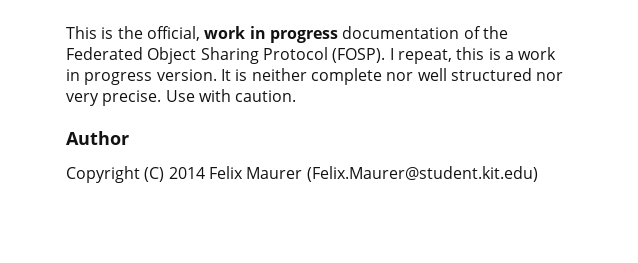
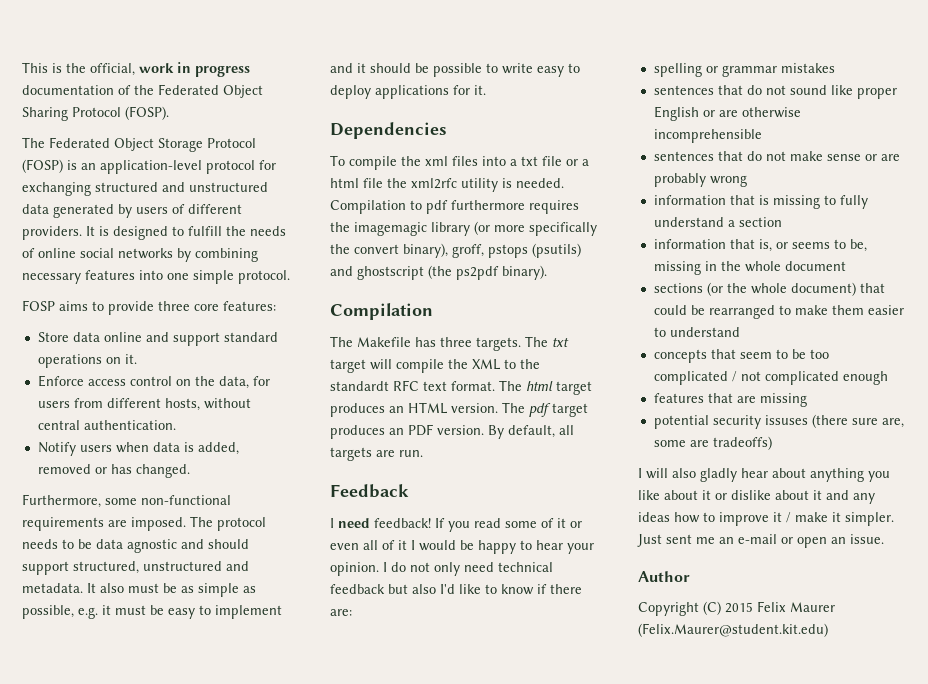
- This is the official, work in progress documentation of the Federated Object Sharing Protocol (FOSP). I repeat, this is a work in progress version. It is neither complete nor well structured nor very precise. Use with caution.
+ This is the official, work in progress documentation of the Federated Object Sharing Protocol (FOSP).
+ The Federated Object Storage Protocol (FOSP) is an application-level protocol for exchanging structured and unstructured data generated by users of different providers. It is designed to fulfill the needs of online social networks by combining necessary features into one simple protocol.
+ FOSP aims to provide three core features:
+ Store data online and support standard operations on it.
+ Enforce access control on the data, for users from different hosts, without central authentication.
+ Notify users when data is added, removed or has changed.
+ Furthermore, some non-functional requirements are imposed. The protocol needs to be data agnostic and should support structured, unstructured and metadata. It also must be as simple as possible, e.g. it must be easy to implement and it should be possible to write easy to deploy applications for it.
+ Dependencies
+ To compile the xml files into a txt file or a html file the xml2rfc utility is needed. Compilation to pdf furthermore requires the imagemagic library (or more specifically the convert binary), groff, pstops (psutils) and ghostscript (the ps2pdf binary).
+ Compilation
+ The Makefile has three targets. The txt target will compile the XML to the standardt RFC text format. The html target produces an HTML version. The pdf target produces an PDF version. By default, all targets are run.
+ Feedback
+ I need feedback! If you read some of it or even all of it I would be happy to hear your opinion. I do not only need technical feedback but also I'd like to know if there are:
+ spelling or grammar mistakes
+ sentences that do not sound like proper English or are otherwise incomprehensible
+ sentences that do not make sense or are probably wrong
+ information that is missing to fully understand a section
+ information that is, or seems to be, missing in the whole document
+ sections (or the whole document) that could be rearranged to make them easier to understand
+ concepts that seem to be too complicated / not complicated enough
+ features that are missing
+ potential security issuses (there sure are, some are tradeoffs)
+ I will also gladly hear about anything you like about it or dislike about it and any ideas how to improve it / make it simpler. Just sent me an e-mail or open an issue.
- Copyright (C) 2014 Felix Maurer (Felix.Maurer@student.kit.edu)
+ Copyright (C) 2015 Felix Maurer (Felix.Maurer@student.kit.edu)

